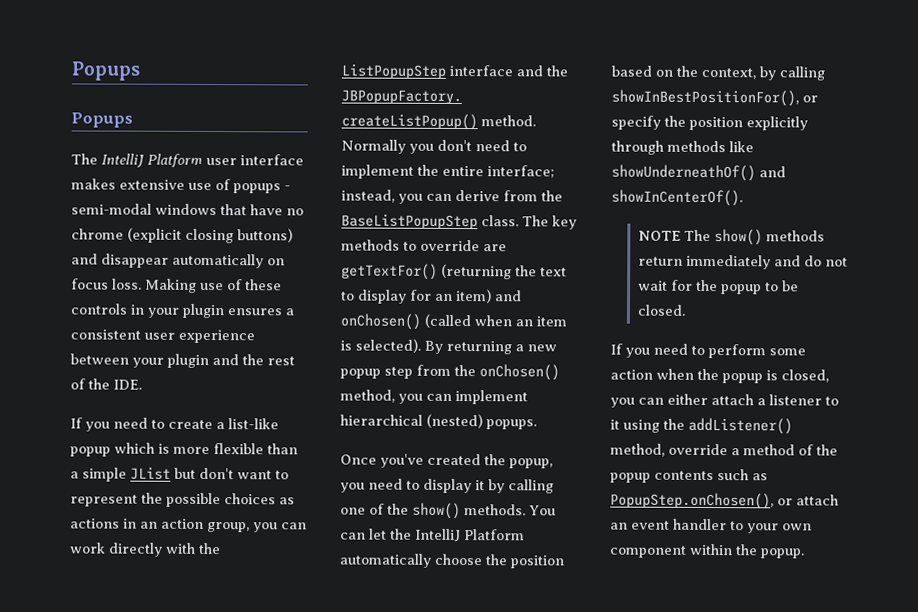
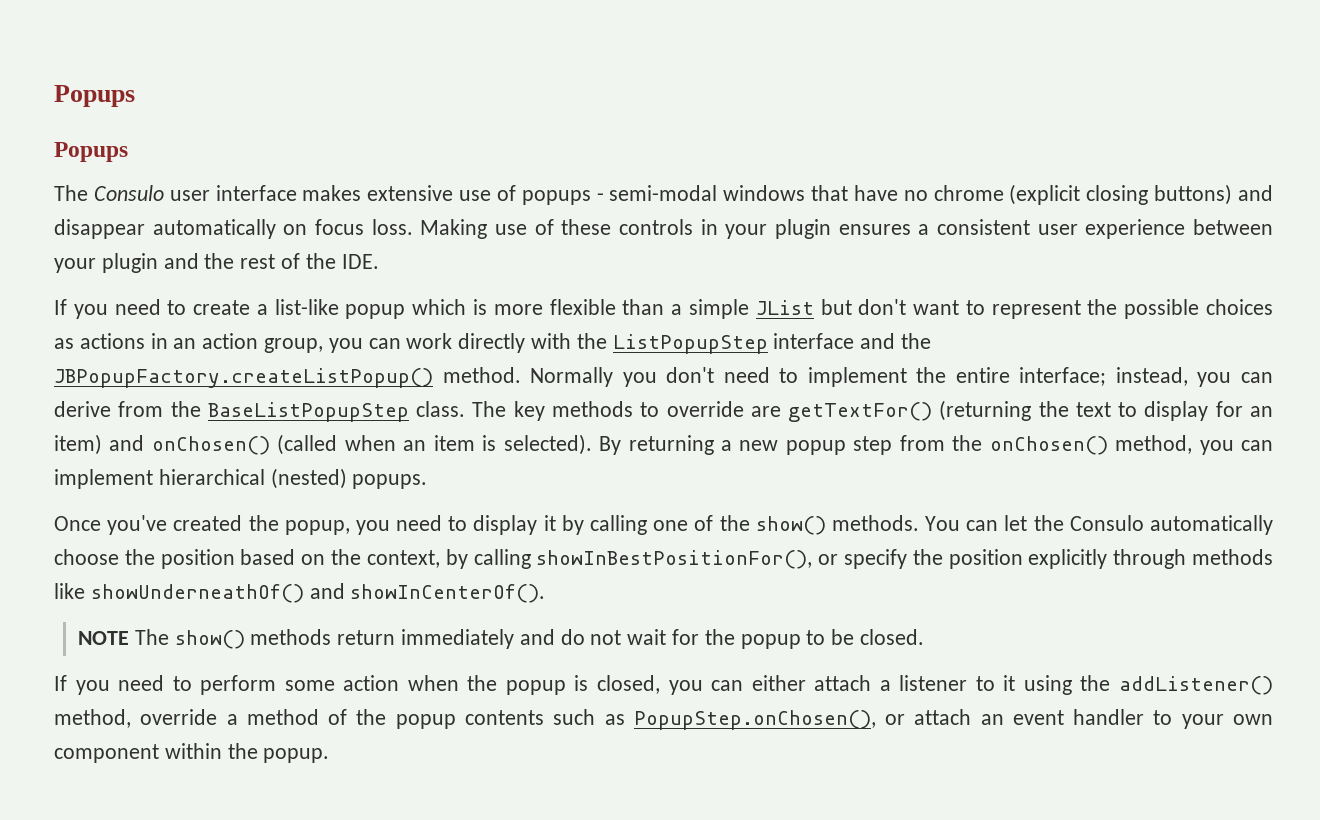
- The IntelliJ Platform user interface makes extensive use of popups - semi-modal windows that have no chrome (explicit closing buttons) and disappear automatically on focus loss.
+ The Consulo user interface makes extensive use of popups - semi-modal windows that have no chrome (explicit closing buttons) and disappear automatically on focus loss.
- You can let the IntelliJ Platform automatically choose the position based on the context, by calling showInBestPositionFor(), or specify the position explicitly through methods like showUnderneathOf() and showInCenterOf().
+ You can let the Consulo automatically choose the position based on the context, by calling showInBestPositionFor(), or specify the position explicitly through methods like showUnderneathOf() and showInCenterOf().

